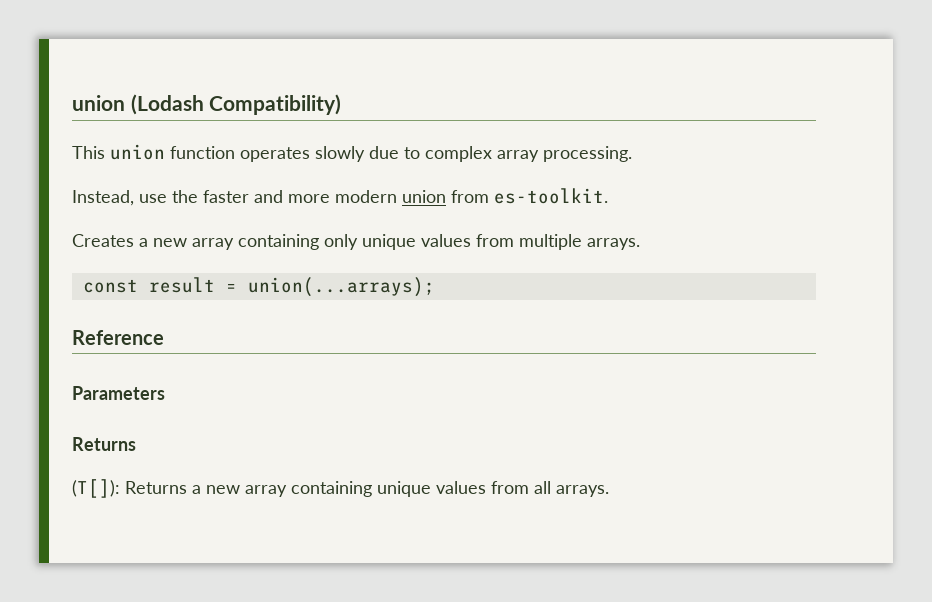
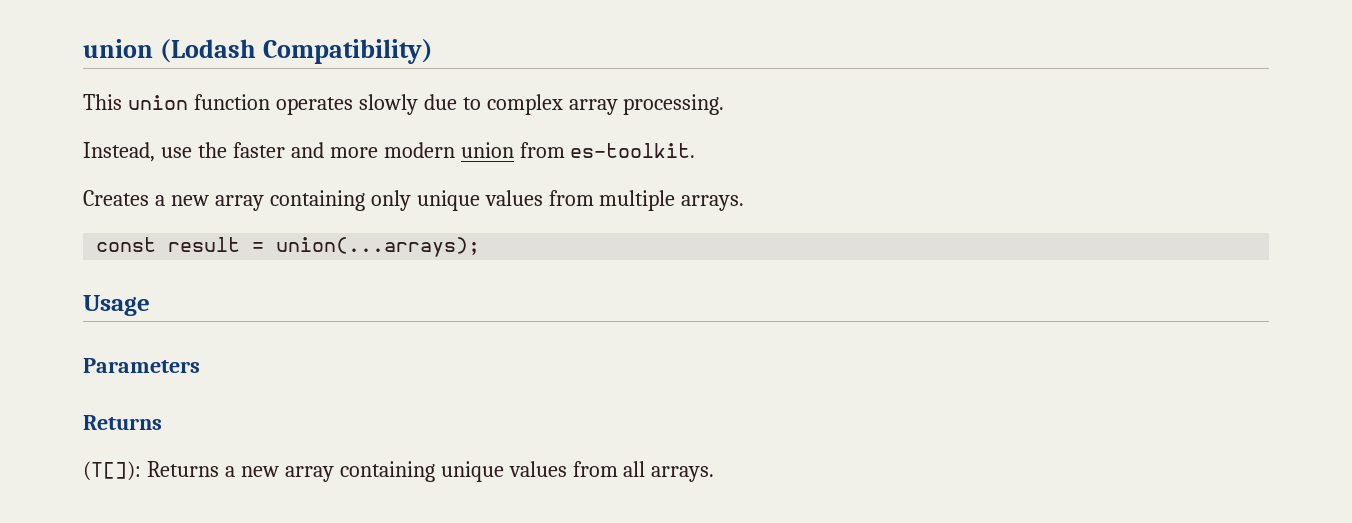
- Reference
+ Usage

